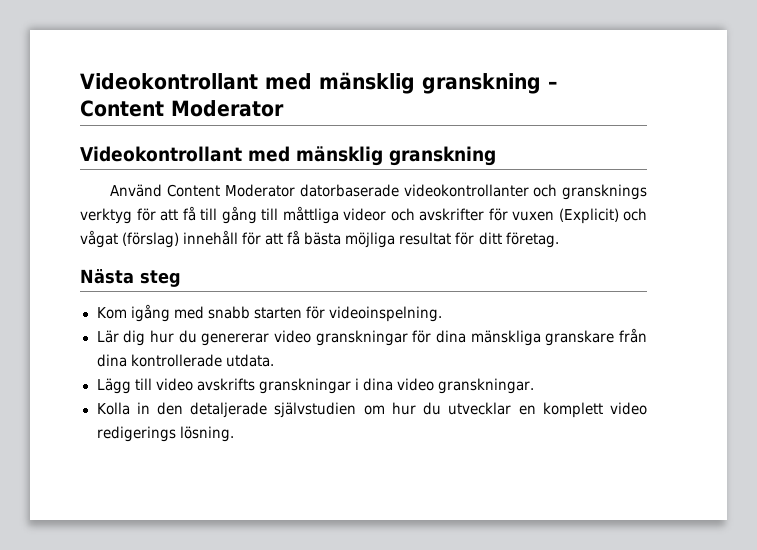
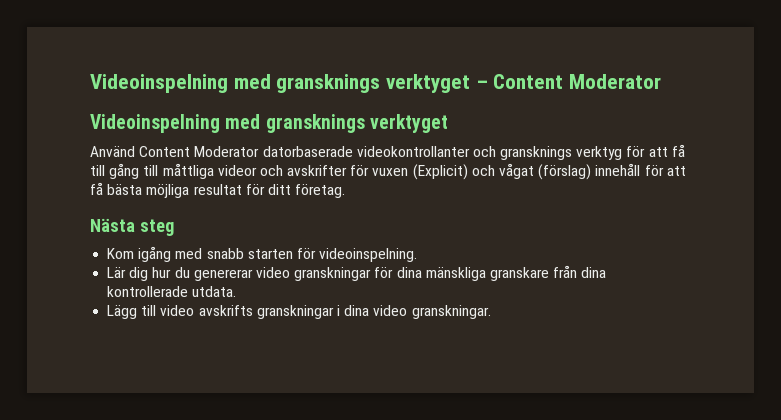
- Videokontrollant med mänsklig granskning – Content Moderator
- Videokontrollant med mänsklig granskning
+ Videoinspelning med gransknings verktyget – Content Moderator
+ Videoinspelning med gransknings verktyget
- Kolla in den detaljerade självstudien om hur du utvecklar en komplett video redigerings lösning.

